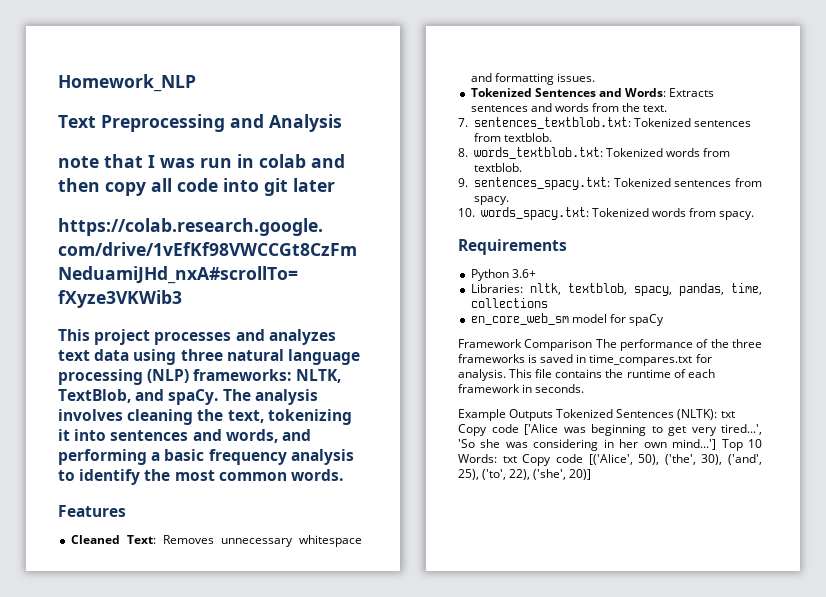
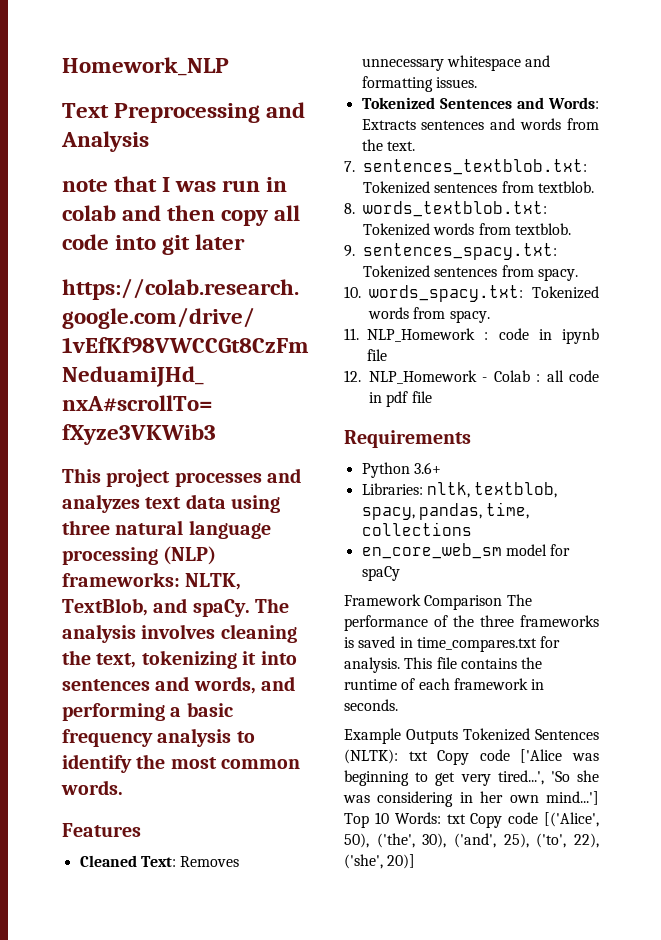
+ 11. NLP_Homework : code in ipynb file
+ 12. NLP_Homework - Colab : all code in pdf file

